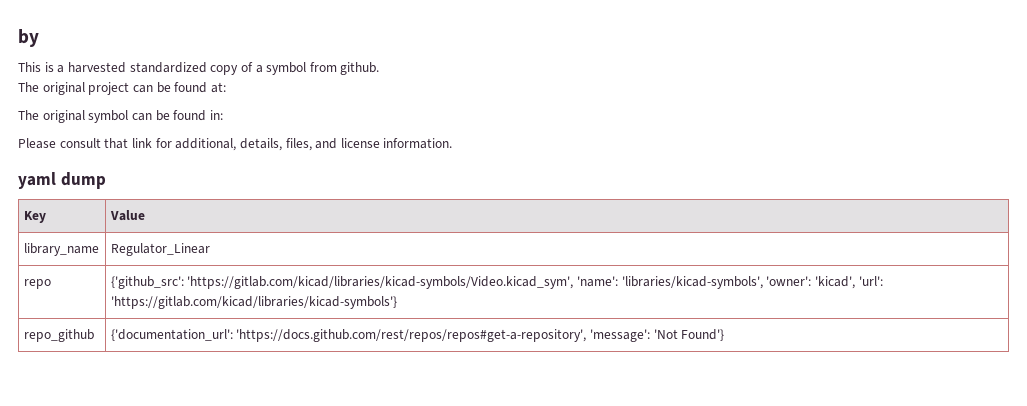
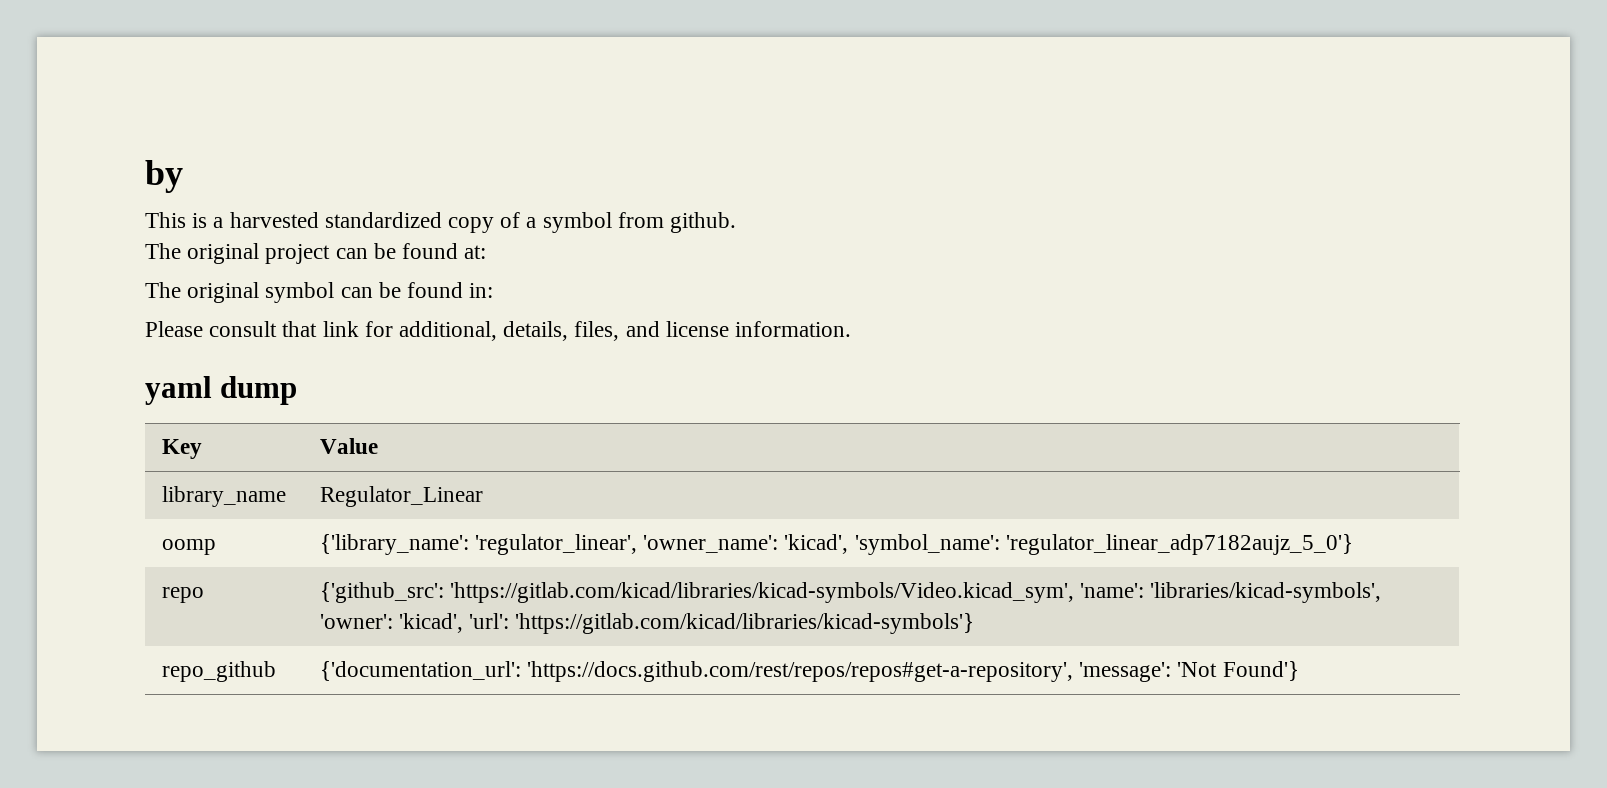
+ oomp | {'library_name': 'regulator_linear', 'owner_name': 'kicad', 'symbol_name': 'regulator_linear_adp7182aujz_5_0'}

